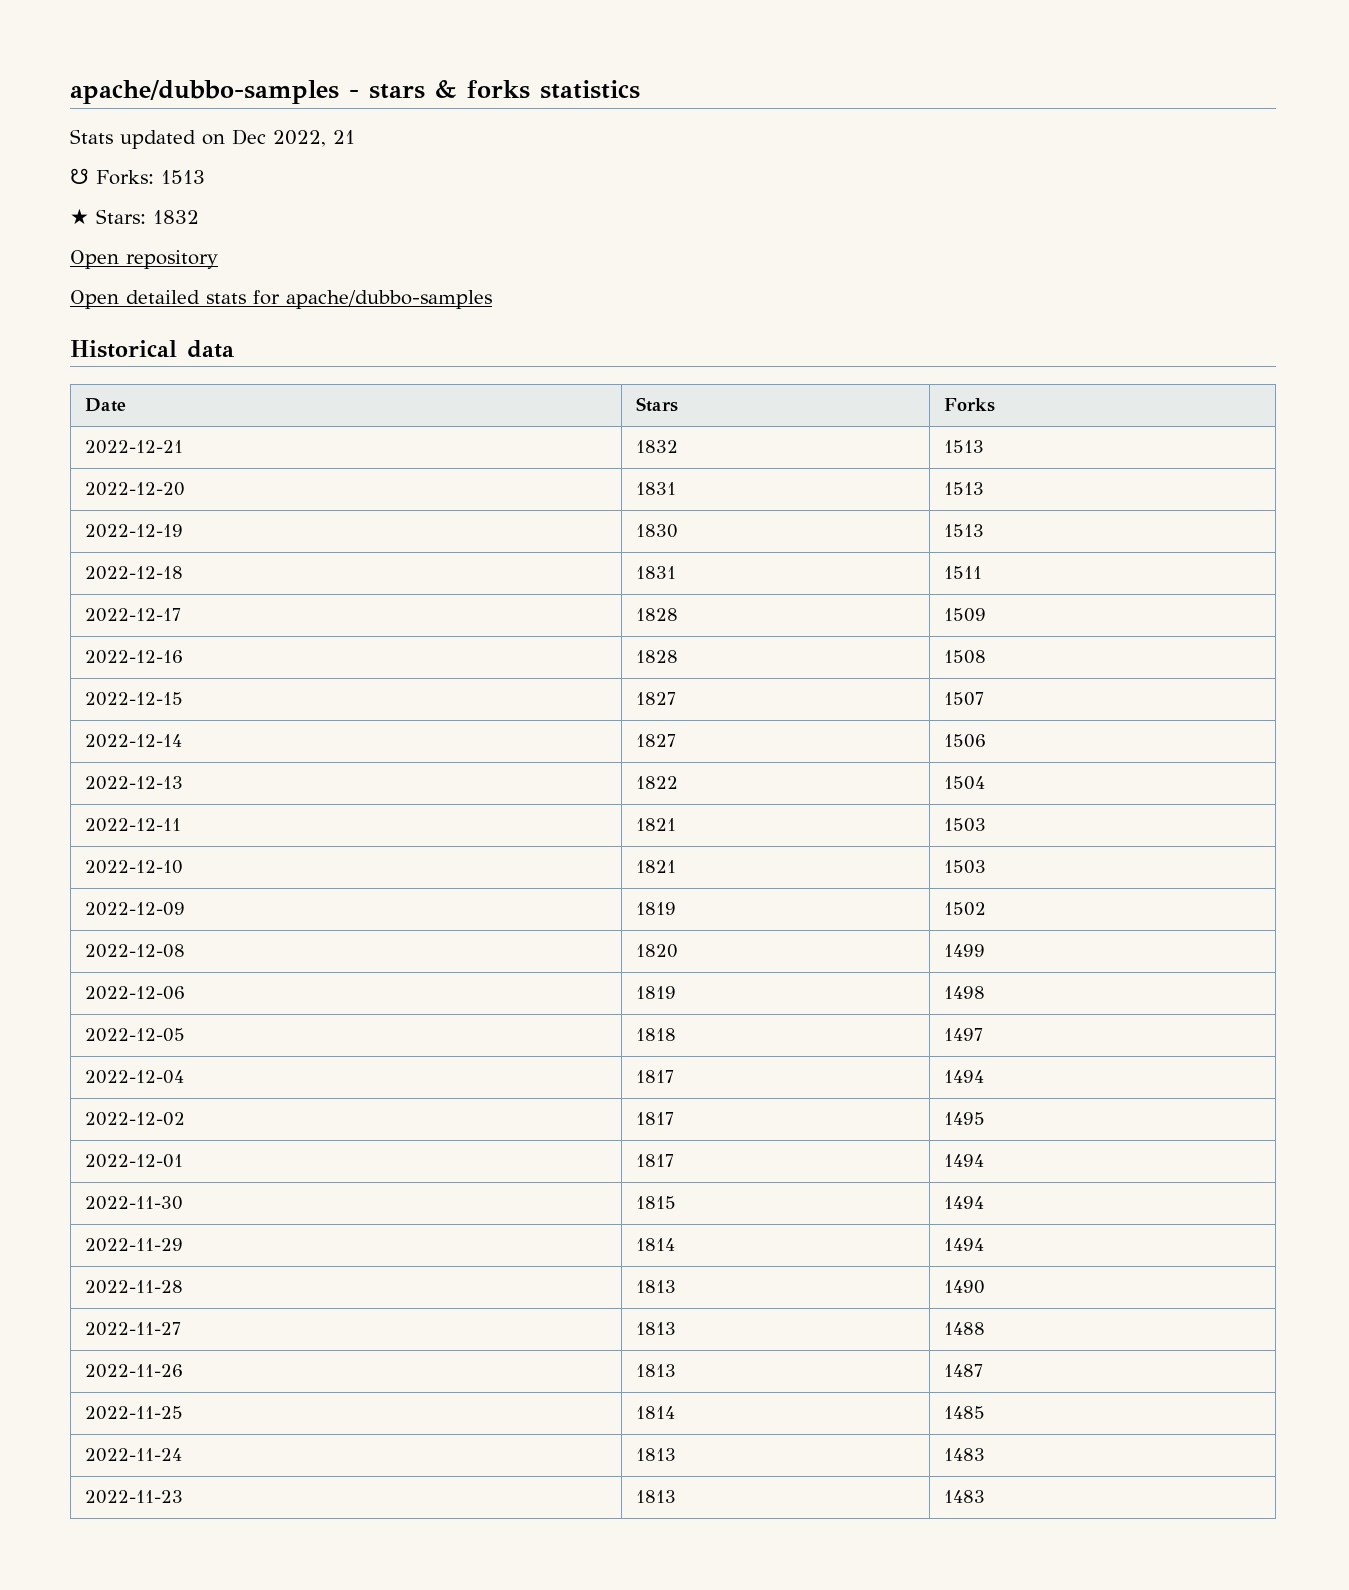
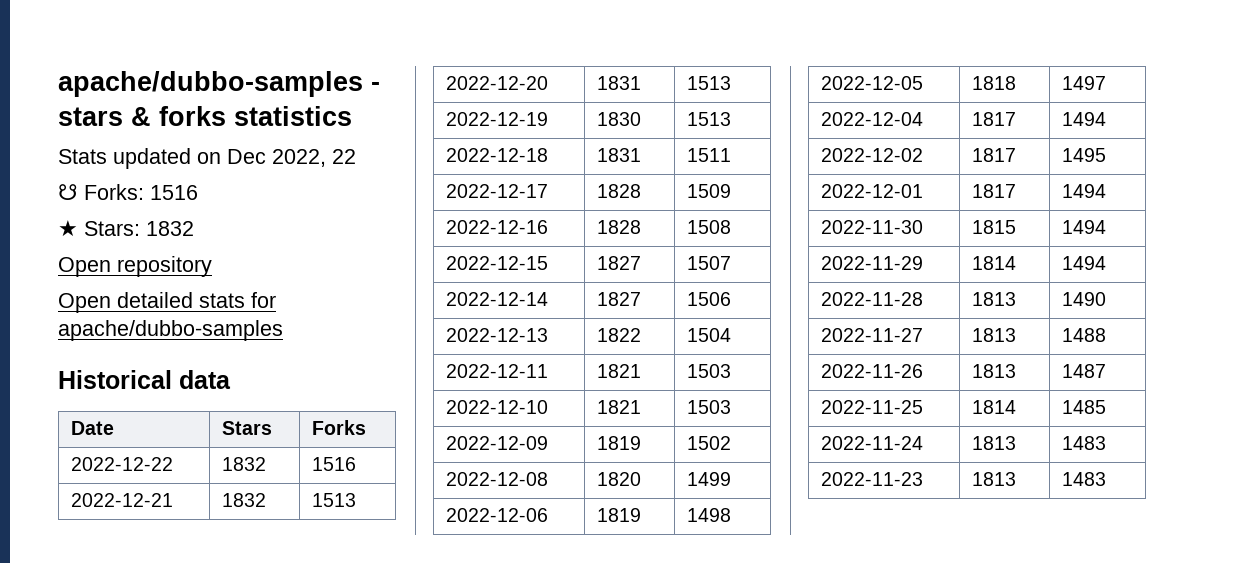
- Stats updated on Dec 2022, 21
+ Stats updated on Dec 2022, 22
- ☋ Forks: 1513
+ ☋ Forks: 1516
+ 2022-12-22 | 1832 | 1516

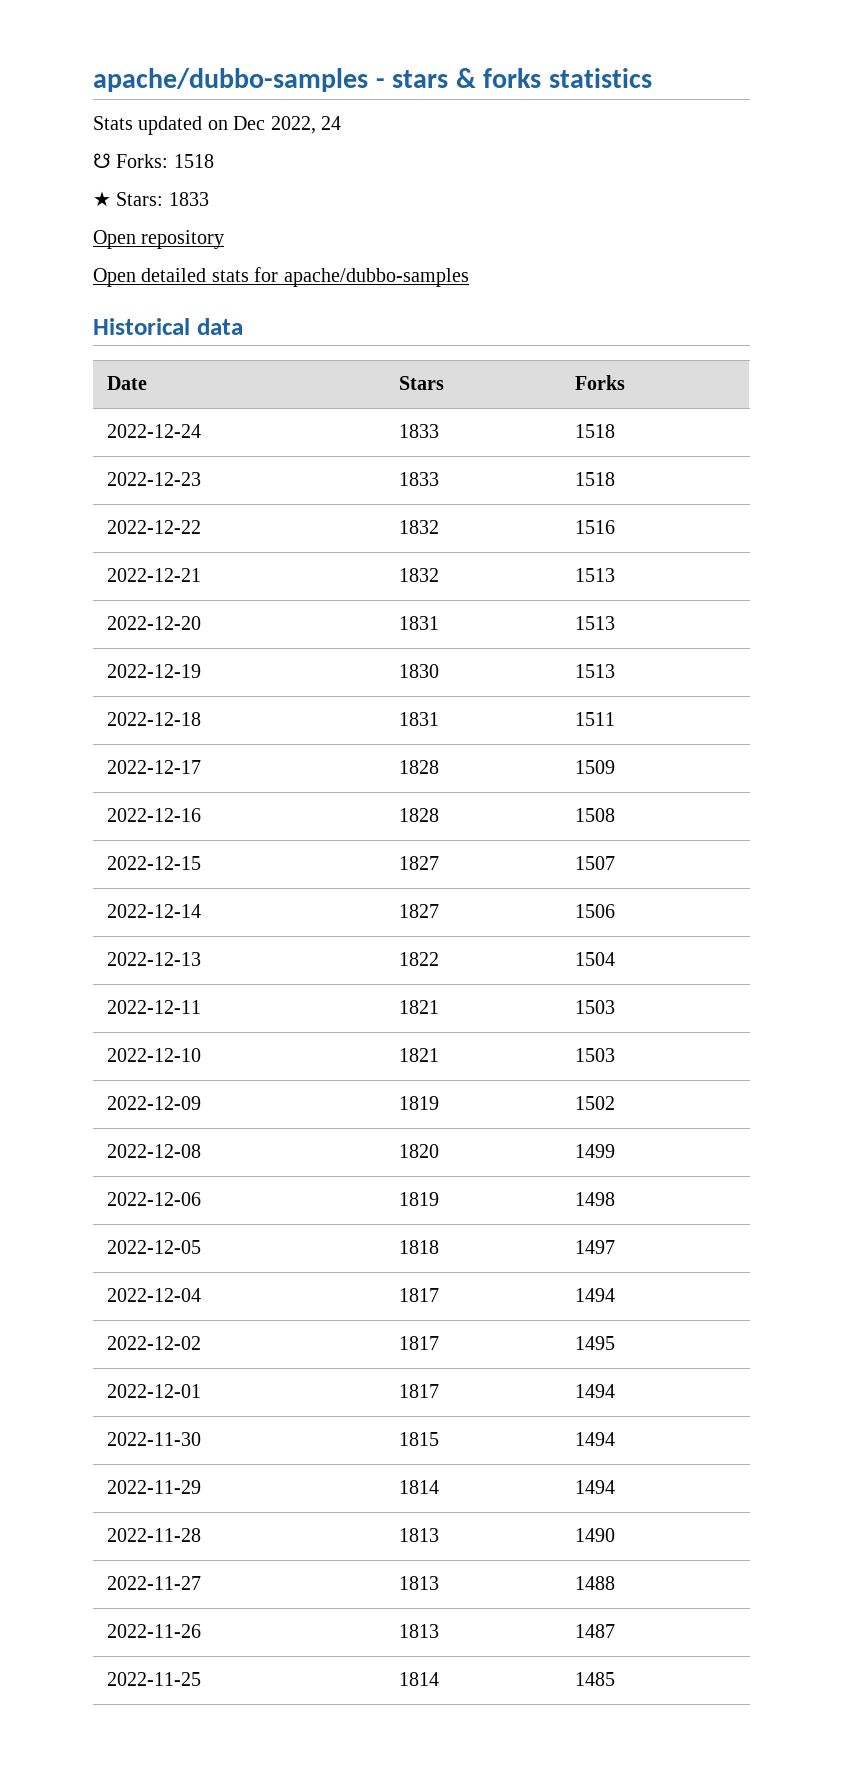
- Stats updated on Dec 2022, 22
+ Stats updated on Dec 2022, 24
- ☋ Forks: 1516
+ ☋ Forks: 1518
- ★ Stars: 1832
+ ★ Stars: 1833
+ 2022-12-24 | 1833 | 1518
+ 2022-12-23 | 1833 | 1518
- 2022-11-24 | 1813 | 1483
- 2022-11-23 | 1813 | 1483

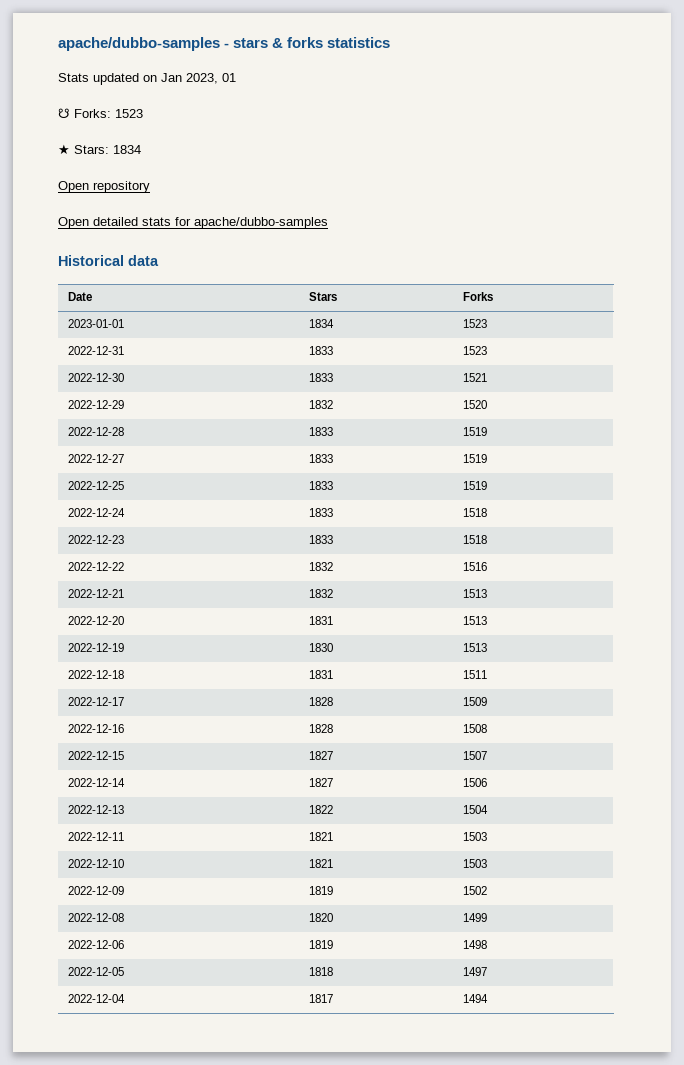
- Stats updated on Dec 2022, 24
+ Stats updated on Jan 2023, 01
- ☋ Forks: 1518
+ ☋ Forks: 1523
- ★ Stars: 1833
+ ★ Stars: 1834
+ 2023-01-01 | 1834 | 1523
+ 2022-12-31 | 1833 | 1523
+ 2022-12-30 | 1833 | 1521
+ 2022-12-29 | 1832 | 1520
+ 2022-12-28 | 1833 | 1519
+ 2022-12-27 | 1833 | 1519
+ 2022-12-25 | 1833 | 1519
- 2022-12-02 | 1817 | 1495
- 2022-12-01 | 1817 | 1494
- 2022-11-30 | 1815 | 1494
- 2022-11-29 | 1814 | 1494
- 2022-11-28 | 1813 | 1490
- 2022-11-27 | 1813 | 1488
- 2022-11-26 | 1813 | 1487
- 2022-11-25 | 1814 | 1485

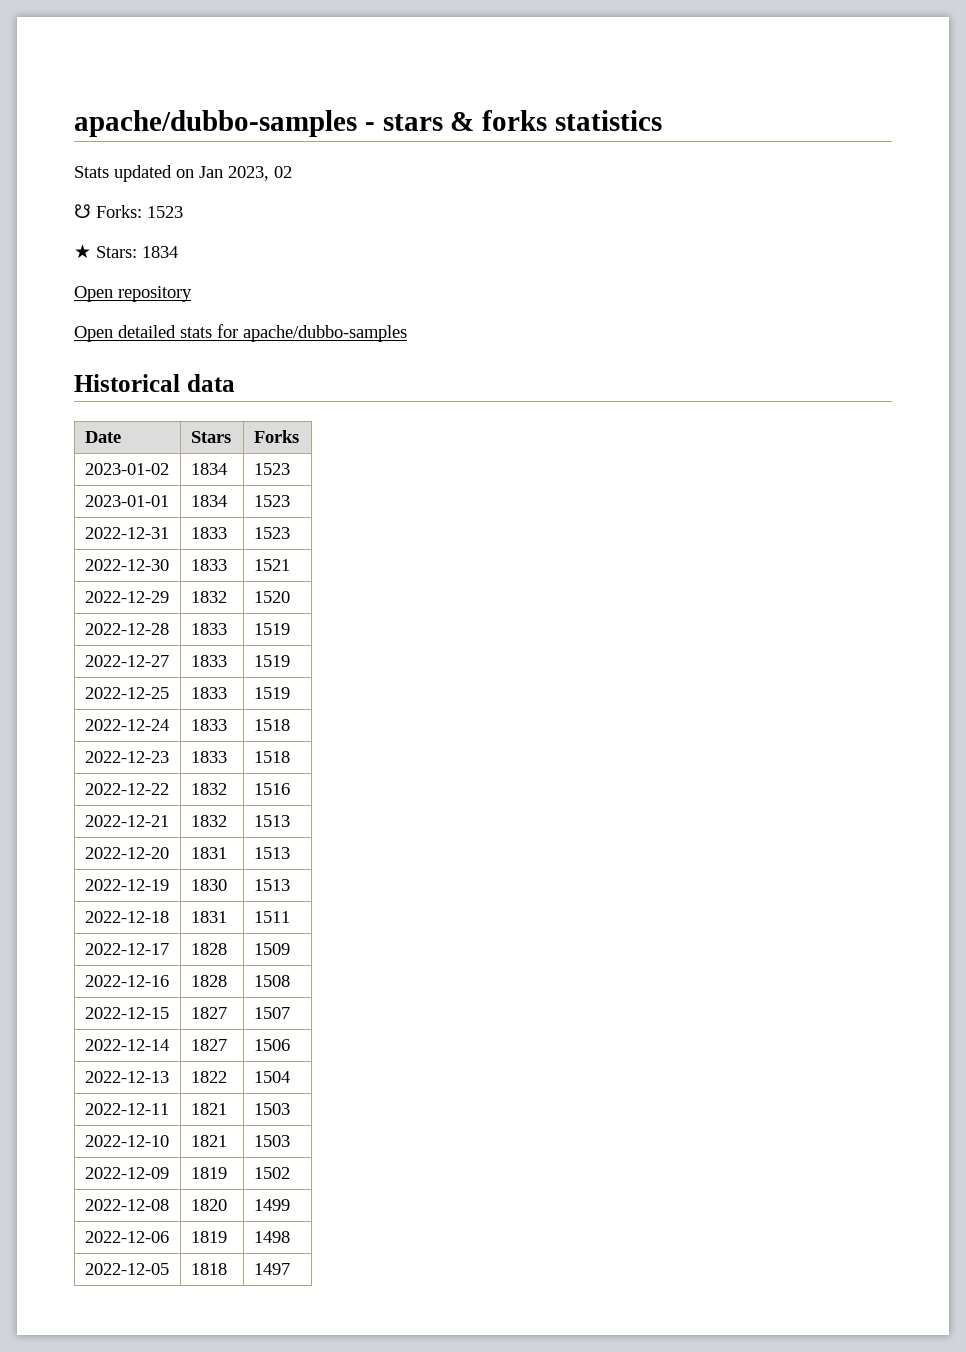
- Stats updated on Jan 2023, 01
+ Stats updated on Jan 2023, 02
+ 2023-01-02 | 1834 | 1523
- 2022-12-04 | 1817 | 1494

